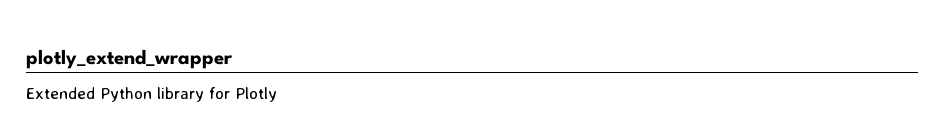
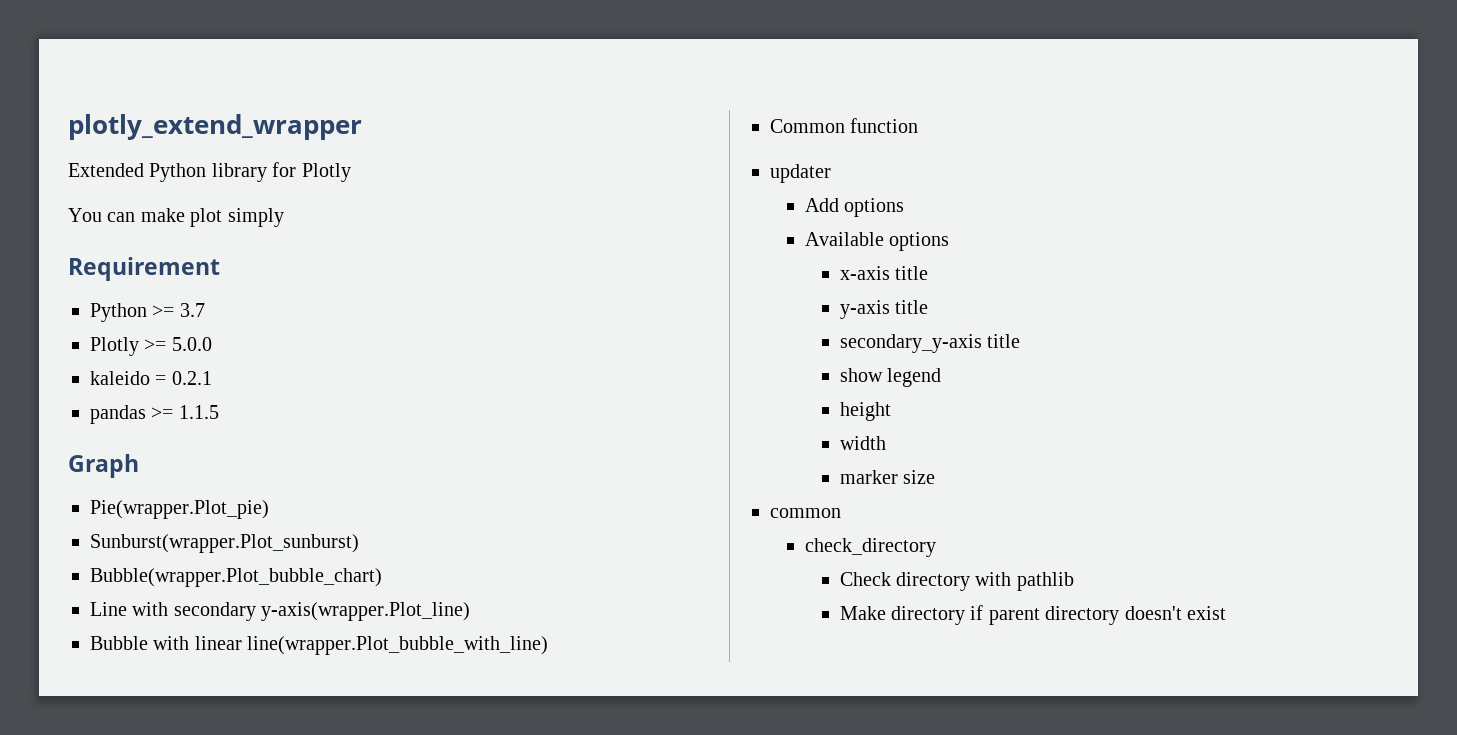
+ You can make plot simply
+ Requirement
+ Python >= 3.7
+ Plotly >= 5.0.0
+ kaleido = 0.2.1
+ pandas >= 1.1.5
+ Graph
+ Pie(wrapper.Plot_pie)
+ Sunburst(wrapper.Plot_sunburst)
+ Bubble(wrapper.Plot_bubble_chart)
+ Line with secondary y-axis(wrapper.Plot_line)
+ Bubble with linear line(wrapper.Plot_bubble_with_line)
+ Common function
+ updater
+ Add options
+ Available options
+ x-axis title
+ y-axis title
+ secondary_y-axis title
+ show legend
+ height
+ width
+ marker size
+ common
+ check_directory
+ Check directory with pathlib
+ Make directory if parent directory doesn't exist

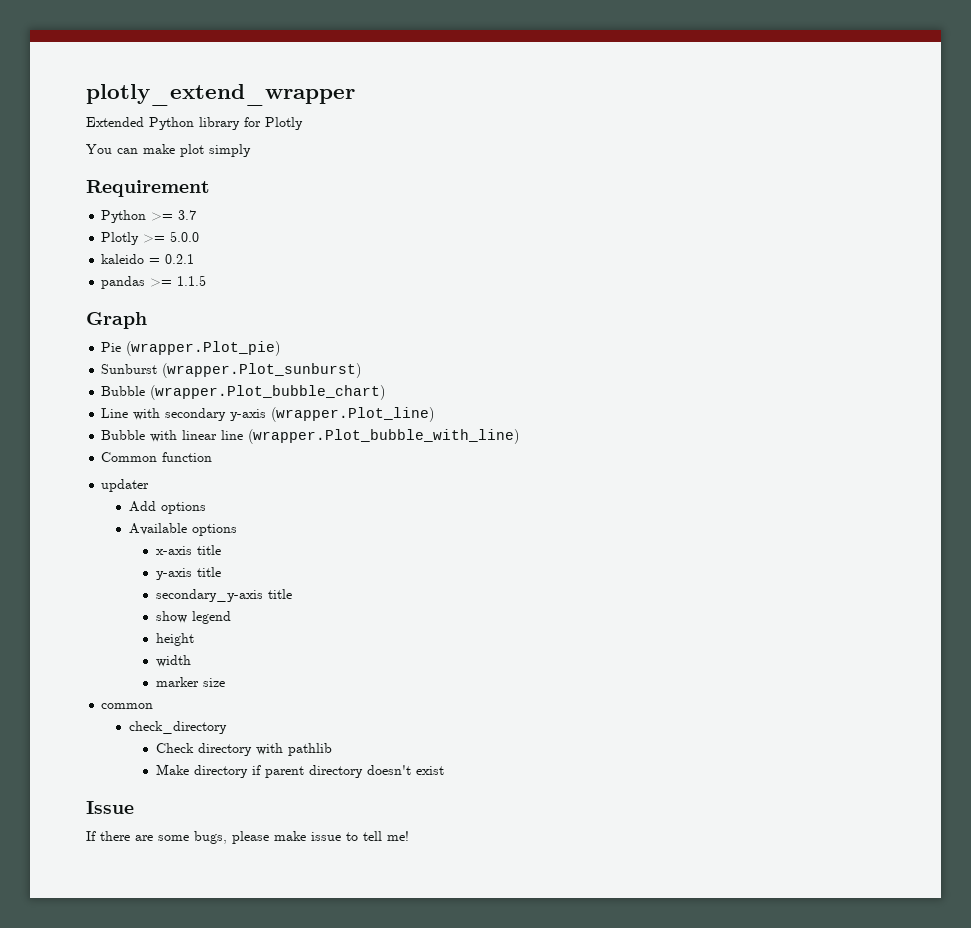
- Pie(wrapper.Plot_pie)
- Sunburst(wrapper.Plot_sunburst)
- Bubble(wrapper.Plot_bubble_chart)
+ Pie (wrapper.Plot_pie)
+ Sunburst (wrapper.Plot_sunburst)
+ Bubble (wrapper.Plot_bubble_chart)
- Line with secondary y-axis(wrapper.Plot_line)
+ Line with secondary y-axis (wrapper.Plot_line)
- Bubble with linear line(wrapper.Plot_bubble_with_line)
+ Bubble with linear line (wrapper.Plot_bubble_with_line)
+ Issue
+ If there are some bugs, please make issue to tell me!

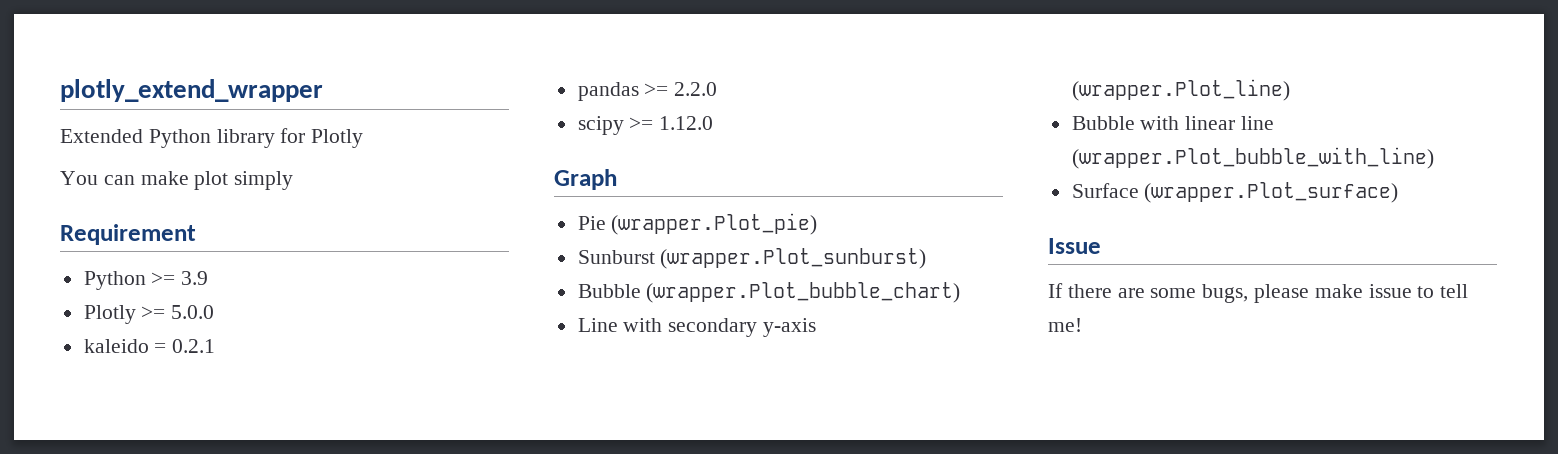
- Python >= 3.7
+ Python >= 3.9
- pandas >= 1.1.5
+ pandas >= 2.2.0
+ scipy >= 1.12.0
- Common function
- updater
- Add options
- Available options
- x-axis title
- y-axis title
- secondary_y-axis title
- show legend
- height
- width
- marker size
- common
- check_directory
- Check directory with pathlib
- Make directory if parent directory doesn't exist
+ Surface (wrapper.Plot_surface)

